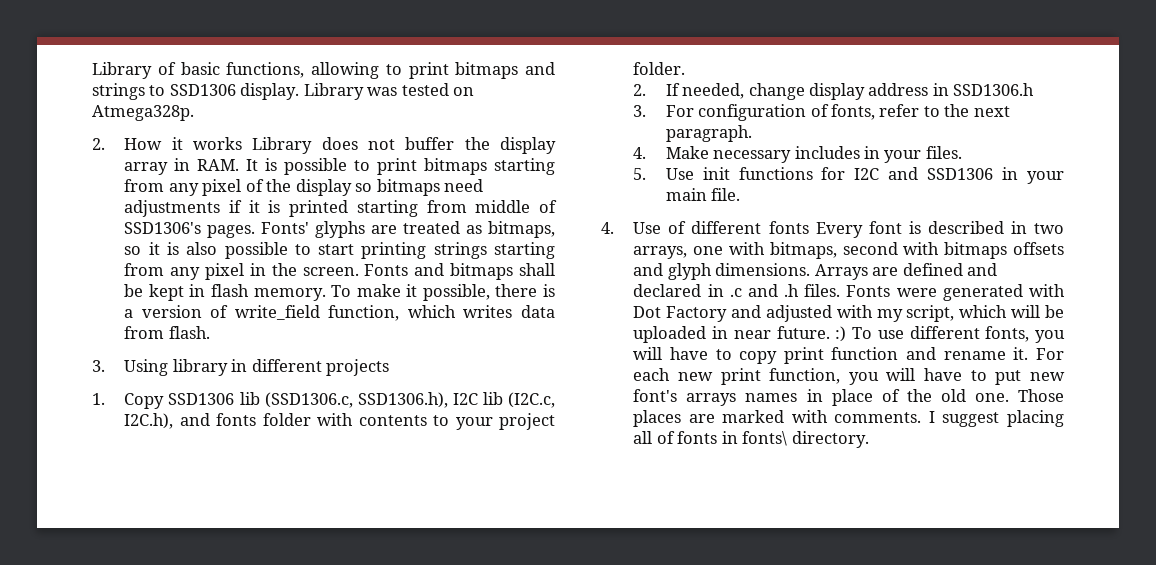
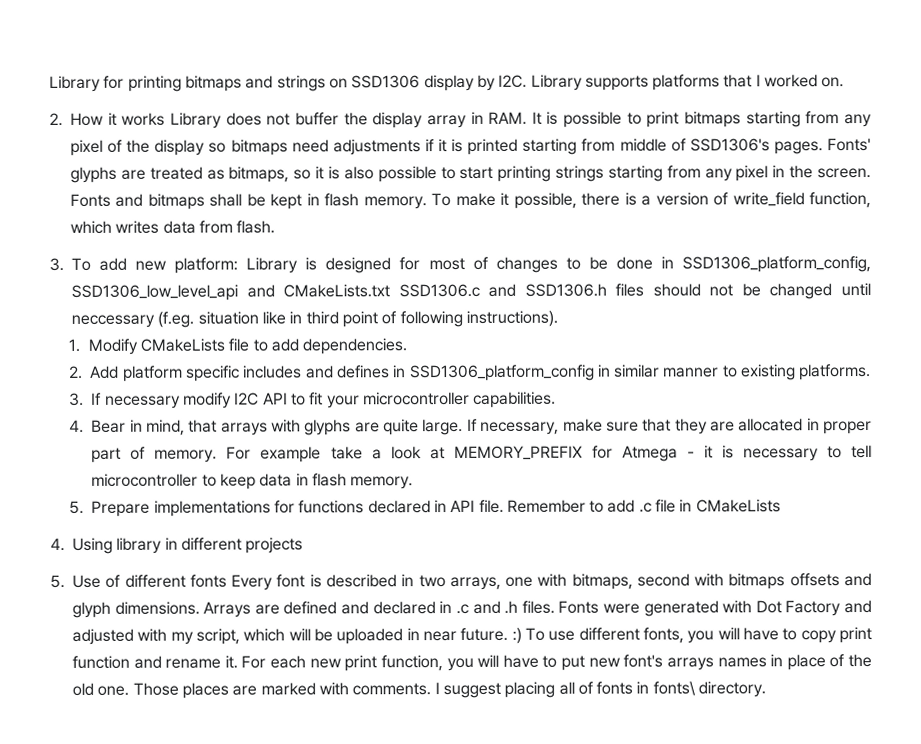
- Library of basic functions, allowing to print bitmaps and strings to SSD1306 display. Library was tested on Atmega328p.
+ Library for printing bitmaps and strings on SSD1306 display by I2C. Library supports platforms that I worked on.
- 3. Using library in different projects
+ 3. To add new platform: Library is designed for most of changes to be done in SSD1306_platform_config, SSD1306_low_level_api and CMakeLists.txt SSD1306.c and SSD1306.h files should not be changed until neccessary (f.eg. situation like in third point of following instructions).
+ 1. Modify CMakeLists file to add dependencies.
+ 2. Add platform specific includes and defines in SSD1306_platform_config in similar manner to existing platforms.
+ 3. If necessary modify I2C API to fit your microcontroller capabilities.
+ 4. Bear in mind, that arrays with glyphs are quite large. If necessary, make sure that they are allocated in proper part of memory. For example take a look at MEMORY_PREFIX for Atmega - it is necessary to tell microcontroller to keep data in flash memory.
+ 5. Prepare implementations for functions declared in API file. Remember to add .c file in CMakeLists
+ 4. Using library in different projects
- 1. Copy SSD1306 lib (SSD1306.c, SSD1306.h), I2C lib (I2C.c, I2C.h), and fonts folder with contents to your project folder.
- 2. If needed, change display address in SSD1306.h
- 3. For configuration of fonts, refer to the next paragraph.
- 4. Make necessary includes in your files.
- 5. Use init functions for I2C and SSD1306 in your main file.
- 4. Use of different fonts Every font is described in two arrays, one with bitmaps, second with bitmaps offsets and glyph dimensions.
+ 5. Use of different fonts Every font is described in two arrays, one with bitmaps, second with bitmaps offsets and glyph dimensions.

